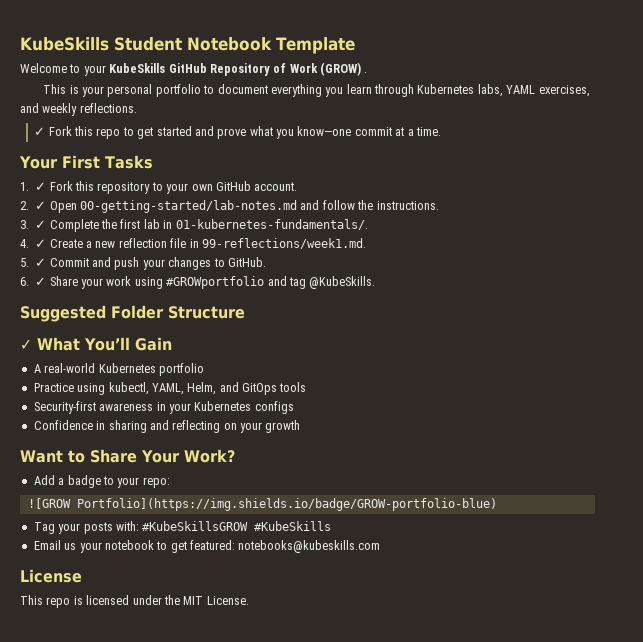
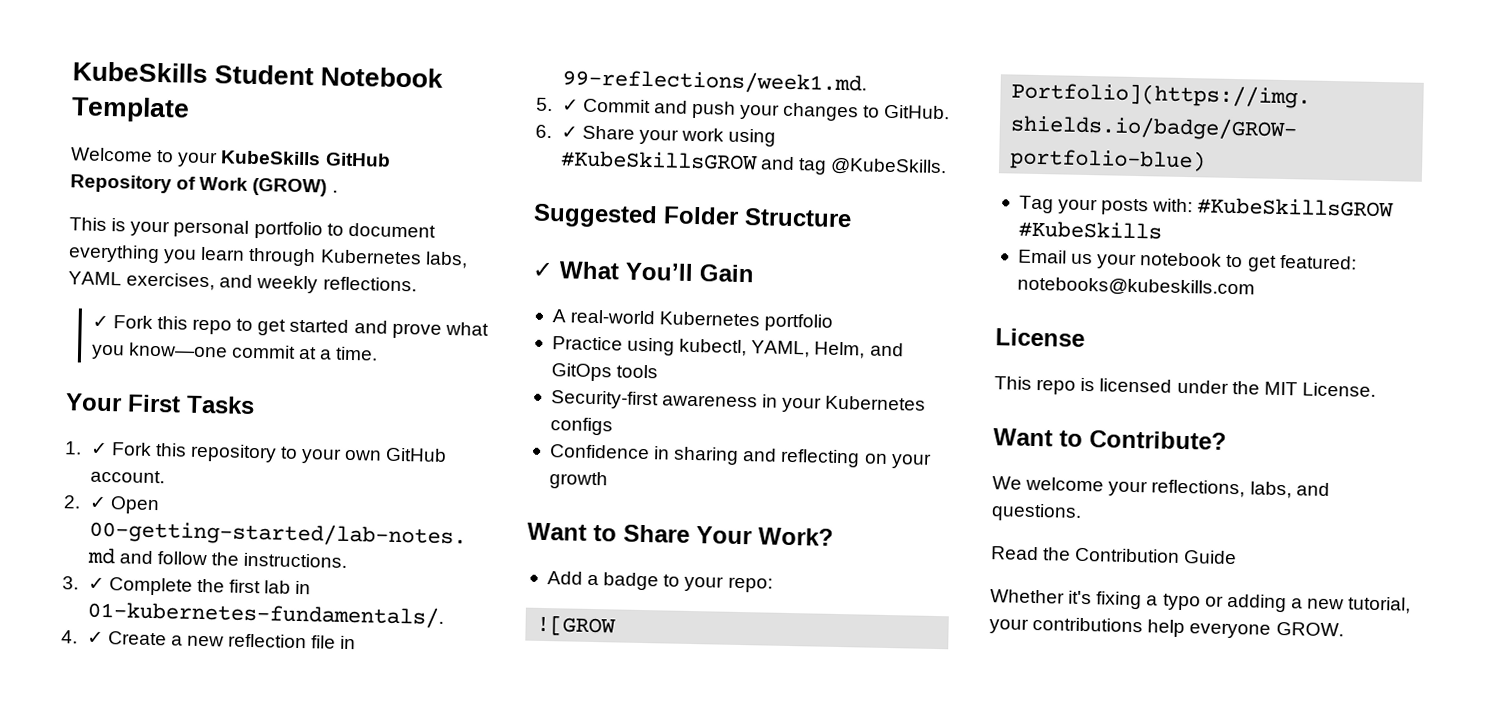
- 6. ✓ Share your work using #GROWportfolio and tag @KubeSkills.
+ 6. ✓ Share your work using #KubeSkillsGROW and tag @KubeSkills.
+ Want to Contribute?
+ We welcome your reflections, labs, and questions.
+ Read the Contribution Guide
+ Whether it's fixing a typo or adding a new tutorial, your contributions help everyone GROW.

